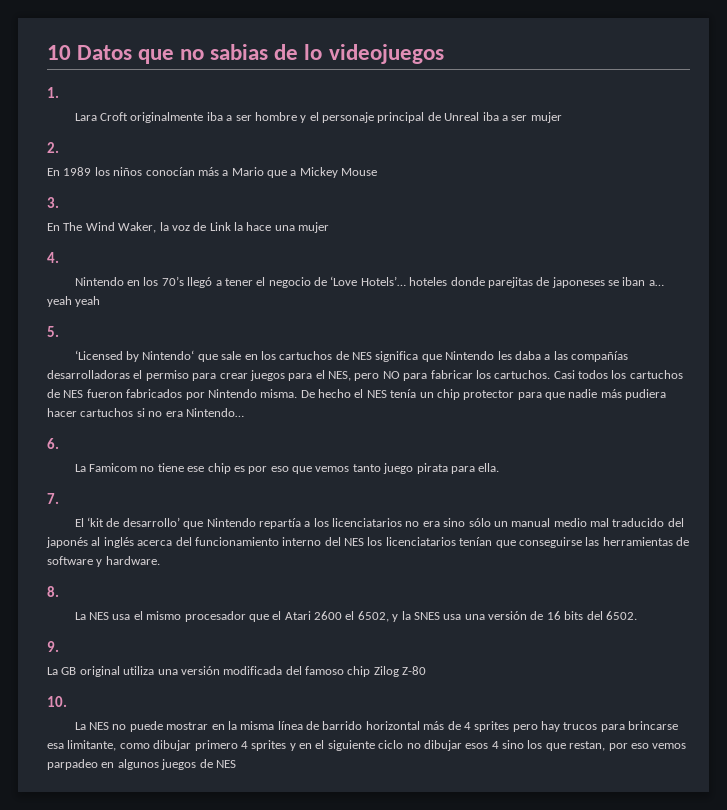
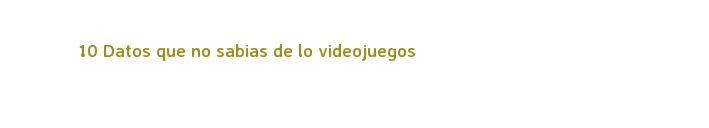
- 1.
- Lara Croft originalmente iba a ser hombre y el personaje principal de Unreal iba a ser mujer
- 2.
- En 1989 los niños conocían más a Mario que a Mickey Mouse
- 3.
- En The Wind Waker, la voz de Link la hace una mujer
- 4.
- Nintendo en los 70’s llegó a tener el negocio de ‘Love Hotels’… hoteles donde parejitas de japoneses se iban a… yeah yeah
- 5.
- ‘Licensed by Nintendo‘ que sale en los cartuchos de NES significa que Nintendo les daba a las compañías desarrolladoras el permiso para crear juegos para el NES, pero NO para fabricar los cartuchos. Casi todos los cartuchos de NES fueron fabricados por Nintendo misma. De hecho el NES tenía un chip protector para que nadie más pudiera hacer cartuchos si no era Nintendo…
- 6.
- La Famicom no tiene ese chip es por eso que vemos tanto juego pirata para ella.
- 7.
- El ‘kit de desarrollo’ que Nintendo repartía a los licenciatarios no era sino sólo un manual medio mal traducido del japonés al inglés acerca del funcionamiento interno del NES los licenciatarios tenían que conseguirse las herramientas de software y hardware.
- 8.
- La NES usa el mismo procesador que el Atari 2600 el 6502, y la SNES usa una versión de 16 bits del 6502.
- 9.
- La GB original utiliza una versión modificada del famoso chip Zilog Z-80
- 10.
- La NES no puede mostrar en la misma línea de barrido horizontal más de 4 sprites pero hay trucos para brincarse esa limitante, como dibujar primero 4 sprites y en el siguiente ciclo no dibujar esos 4 sino los que restan, por eso vemos parpadeo en algunos juegos de NES

